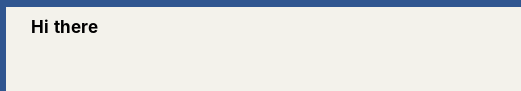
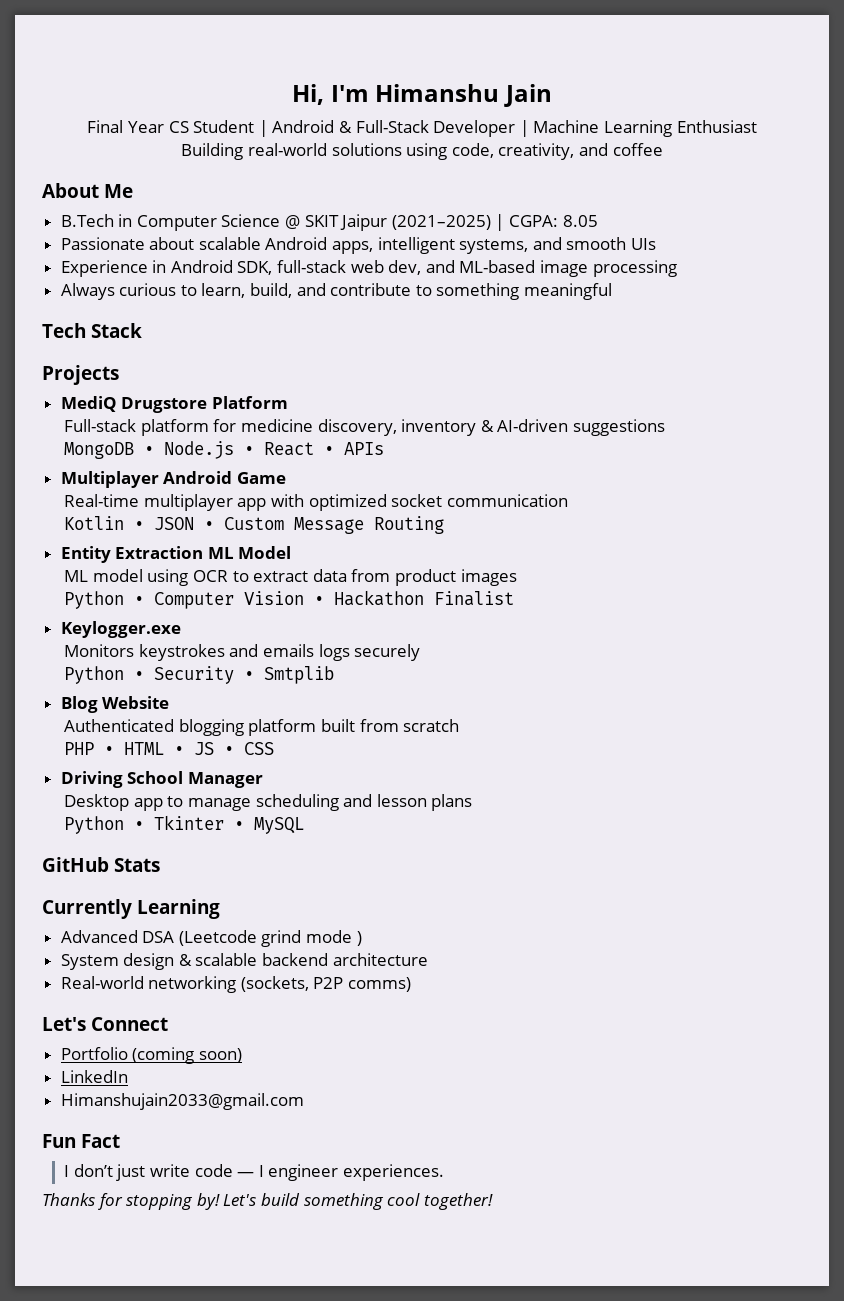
- Hi there
+ Hi, I'm Himanshu Jain
+ Final Year CS Student | Android & Full-Stack Developer | Machine Learning Enthusiast
+ Building real-world solutions using code, creativity, and coffee
+ About Me
+ B.Tech in Computer Science @ SKIT Jaipur (2021–2025) | CGPA: 8.05
+ Passionate about scalable Android apps, intelligent systems, and smooth UIs
+ Experience in Android SDK, full-stack web dev, and ML-based image processing
+ Always curious to learn, build, and contribute to something meaningful
+ Tech Stack
+ Projects
+ MediQ Drugstore Platform
+ Full-stack platform for medicine discovery, inventory & AI-driven suggestions
+ MongoDB • Node.js • React • APIs
+ Multiplayer Android Game
+ Real-time multiplayer app with optimized socket communication
+ Kotlin • JSON • Custom Message Routing
+ Entity Extraction ML Model
+ ML model using OCR to extract data from product images
+ Python • Computer Vision • Hackathon Finalist
+ Keylogger.exe
+ Monitors keystrokes and emails logs securely
+ Python • Security • Smtplib
+ Blog Website
+ Authenticated blogging platform built from scratch
+ PHP • HTML • JS • CSS
+ Driving School Manager
+ Desktop app to manage scheduling and lesson plans
+ Python • Tkinter • MySQL
+ GitHub Stats
+ Currently Learning
+ Advanced DSA (Leetcode grind mode )
+ System design & scalable backend architecture
+ Real-world networking (sockets, P2P comms)
+ Let's Connect
+ Portfolio (coming soon)
+ LinkedIn
+ Himanshujain2033@gmail.com
+ Fun Fact
+ I don’t just write code — I engineer experiences.
+ Thanks for stopping by! Let's build something cool together!

